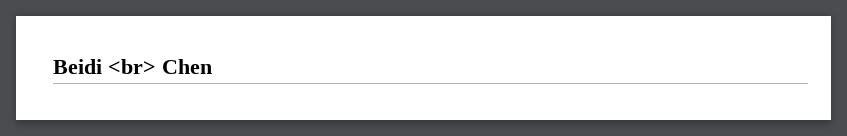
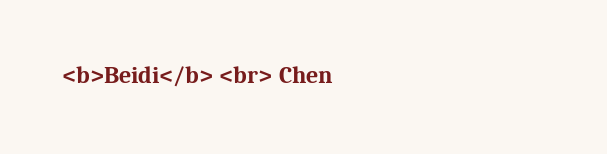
- Beidi <br> Chen
+ <b>Beidi</b> <br> Chen

